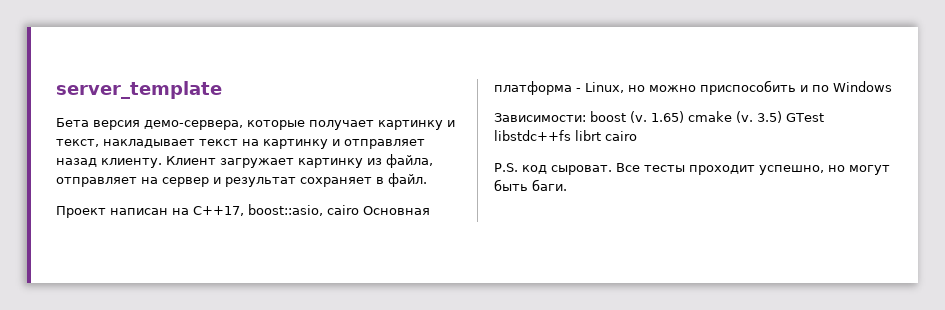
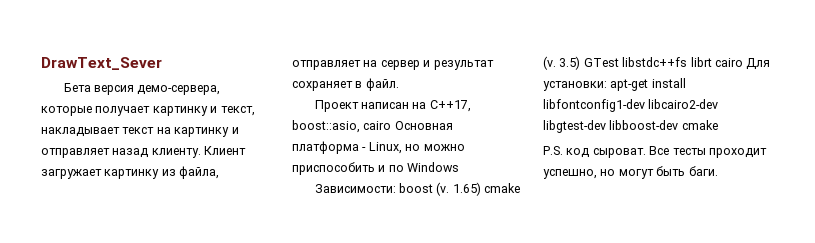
- server_template
+ DrawText_Sever
- 3.5) GTest libstdc++fs librt cairo
+ 3.5) GTest libstdc++fs librt cairo Для установки: apt-get install libfontconfig1-dev libcairo2-dev libgtest-dev libboost-dev cmake

